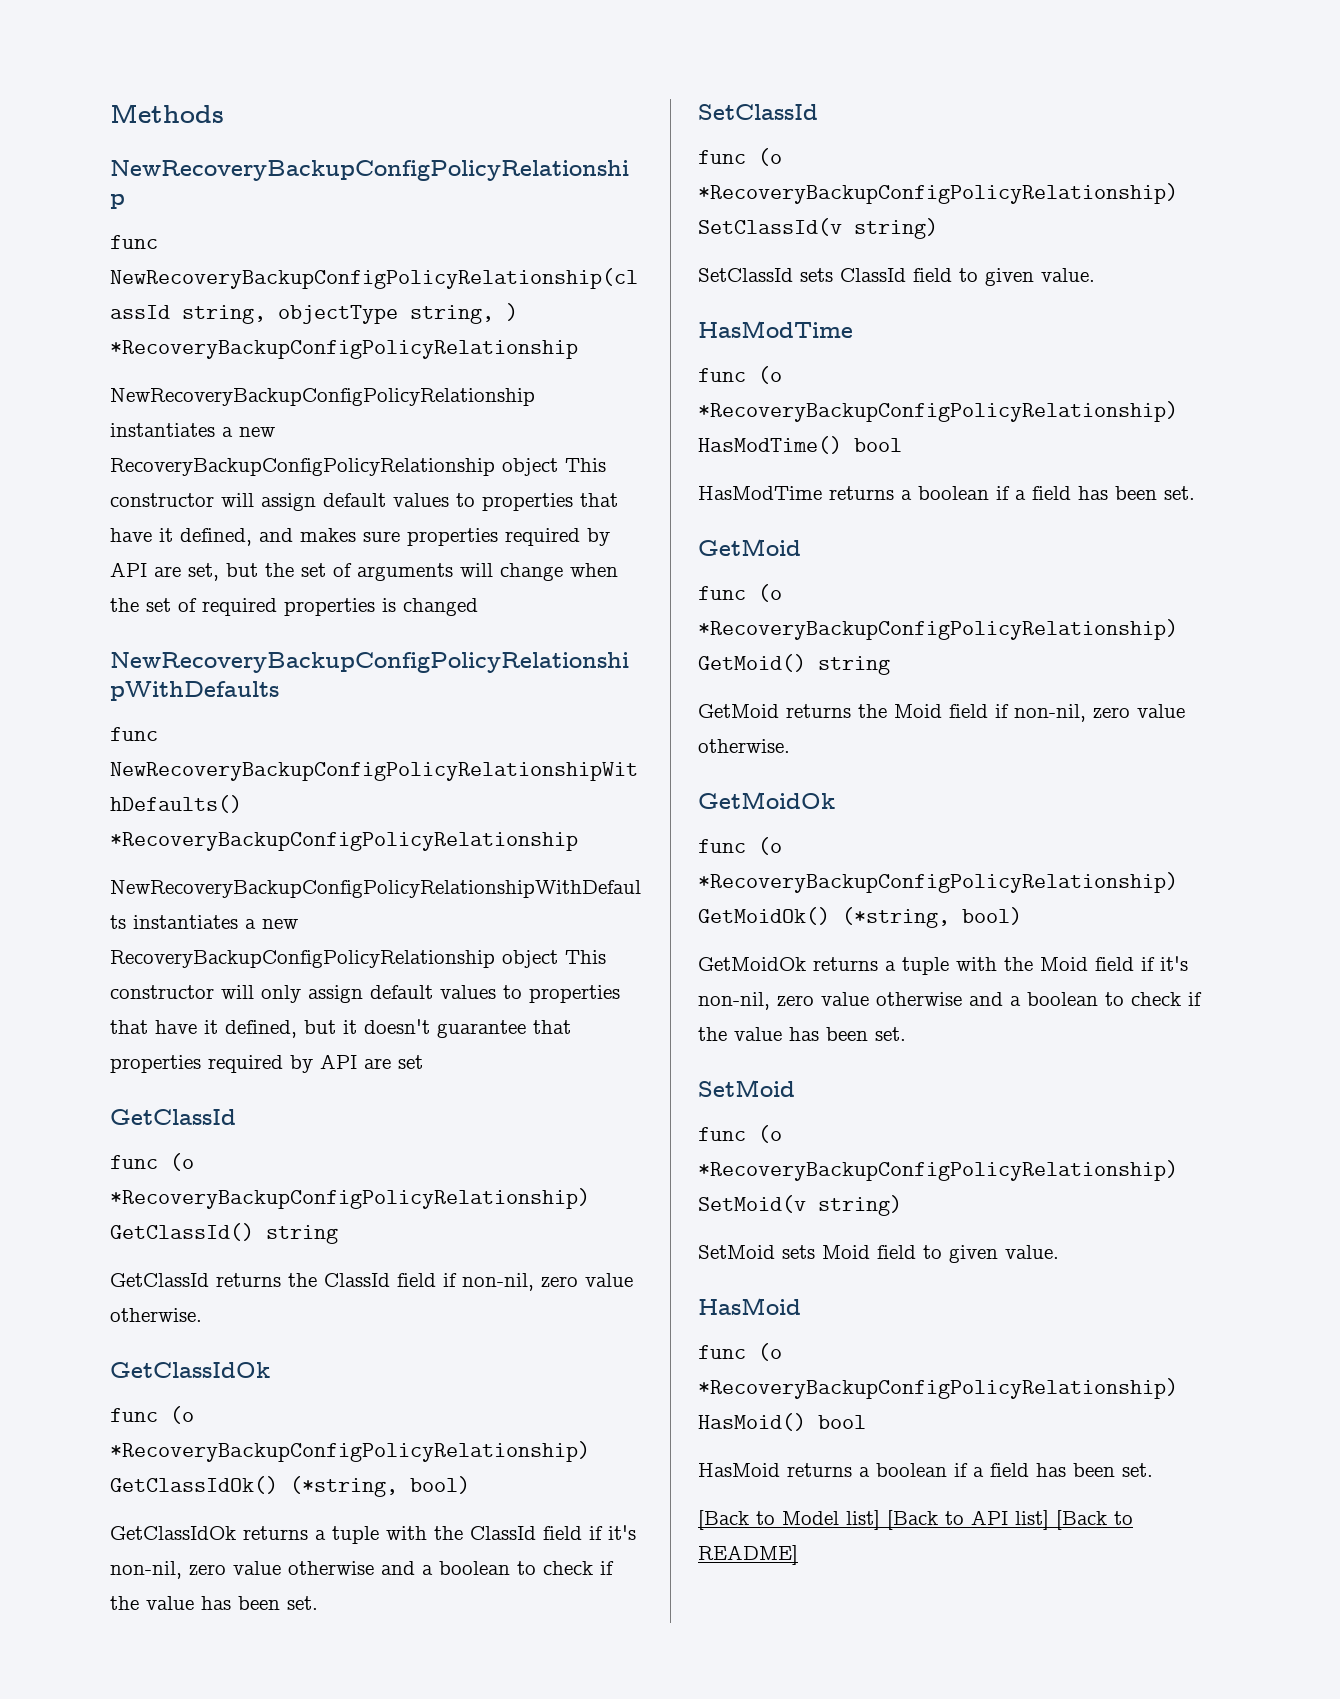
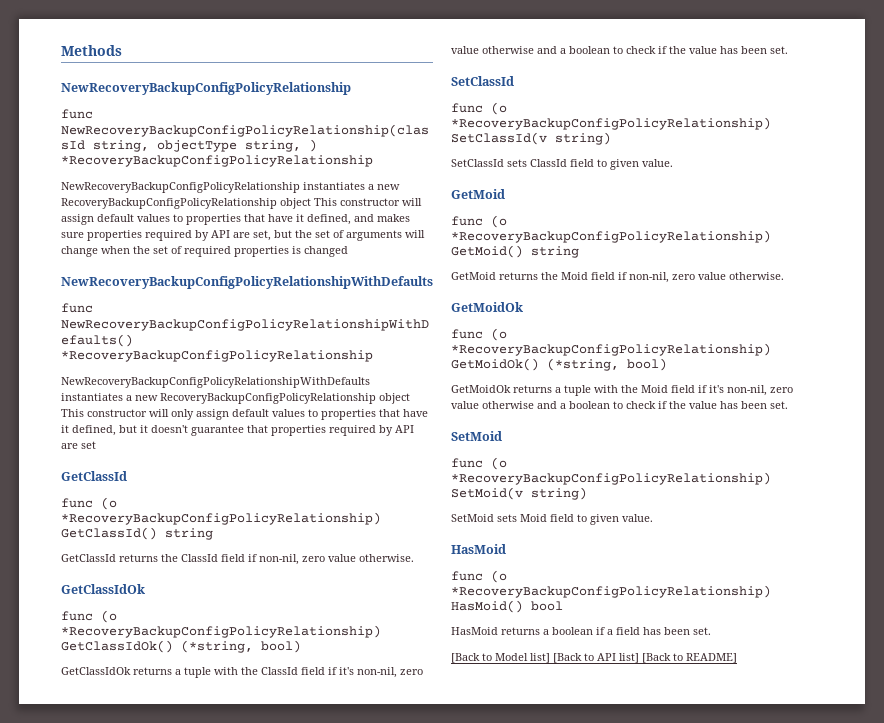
  SetClassId sets ClassId field to given value.
- HasModTime
- func (o *RecoveryBackupConfigPolicyRelationship) HasModTime() bool
- HasModTime returns a boolean if a field has been set.

